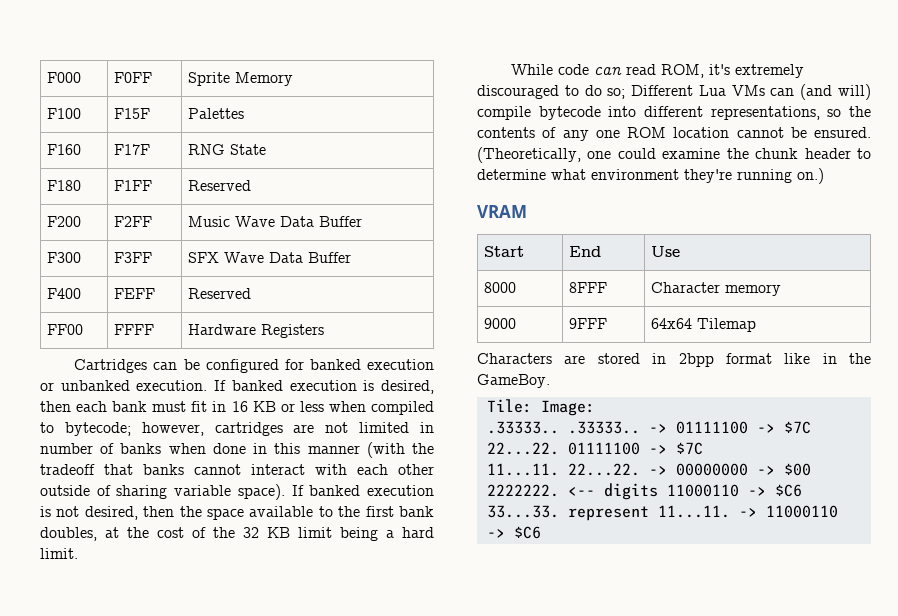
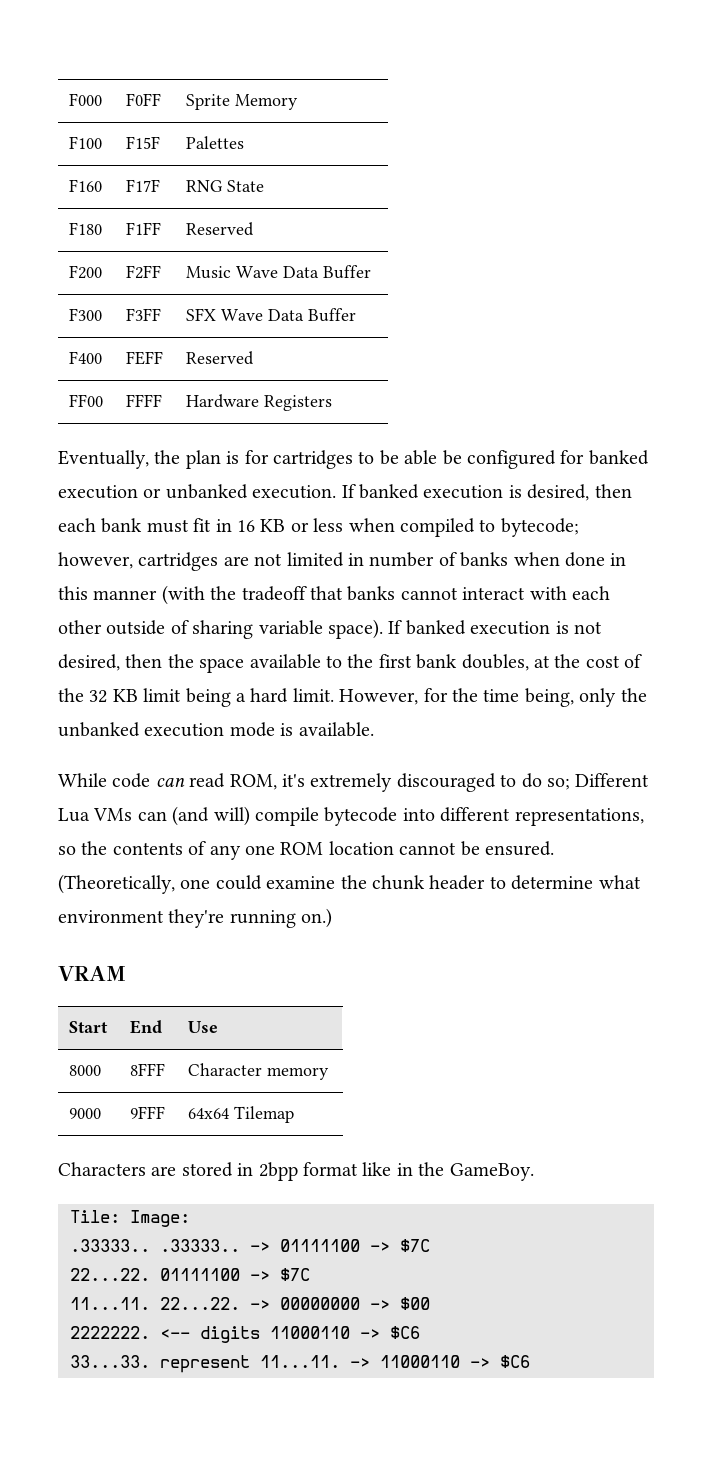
- Cartridges can be configured for banked execution or unbanked execution.
+ Eventually, the plan is for cartridges to be able be configured for banked execution or unbanked execution.
+ However, for the time being, only the unbanked execution mode is available.

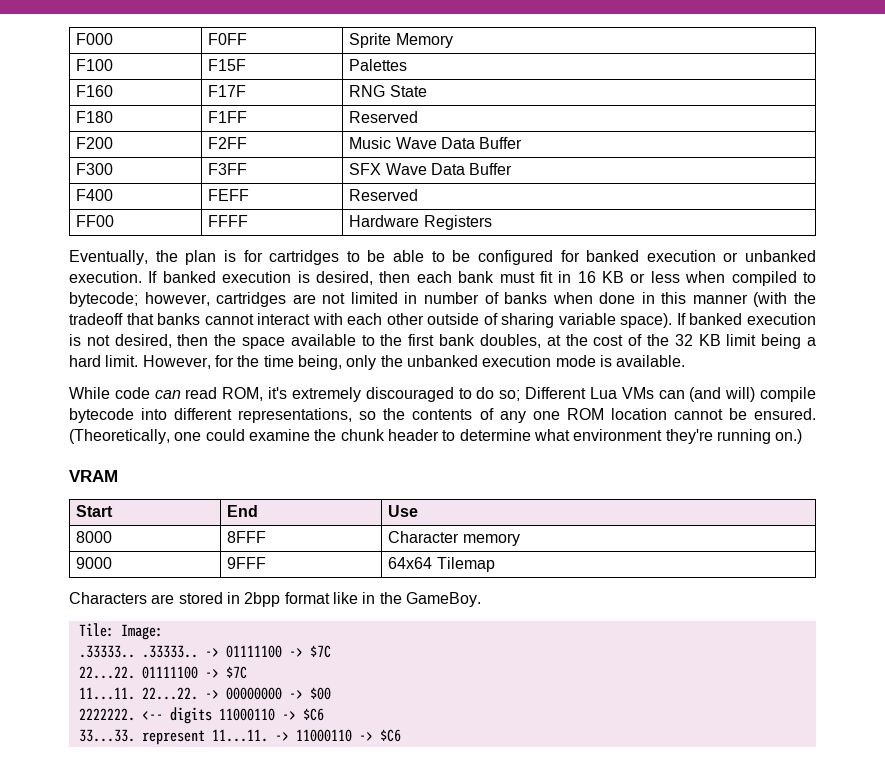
- Eventually, the plan is for cartridges to be able be configured for banked execution or unbanked execution.
+ Eventually, the plan is for cartridges to be able to be configured for banked execution or unbanked execution.

